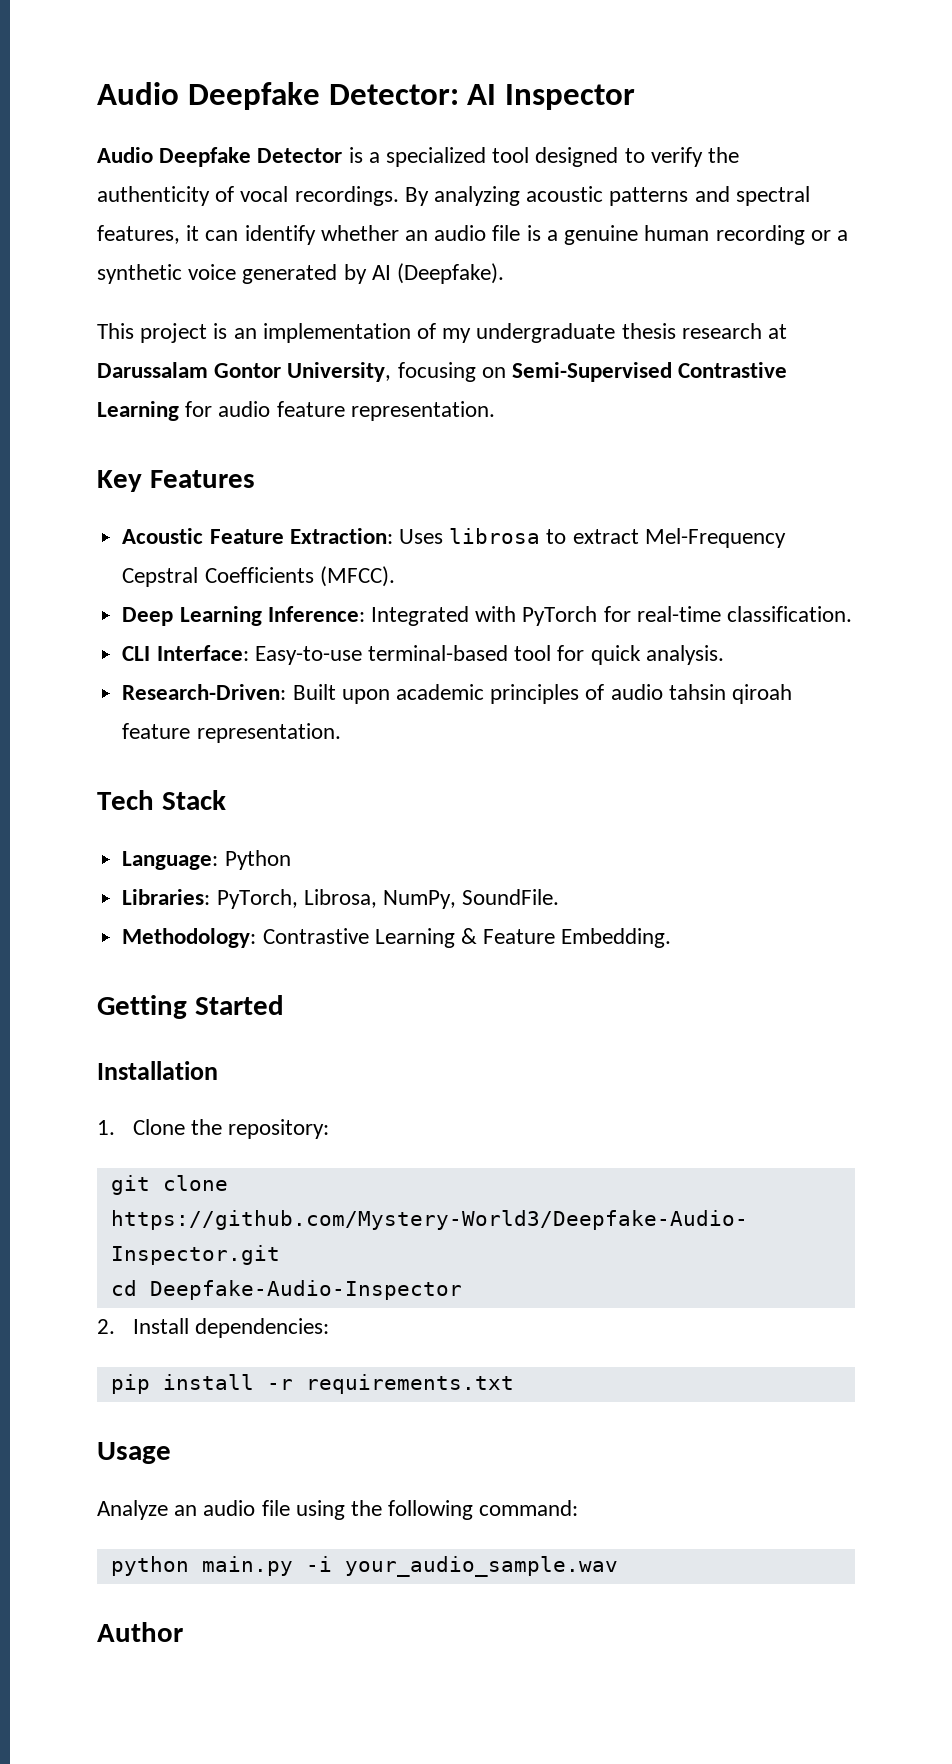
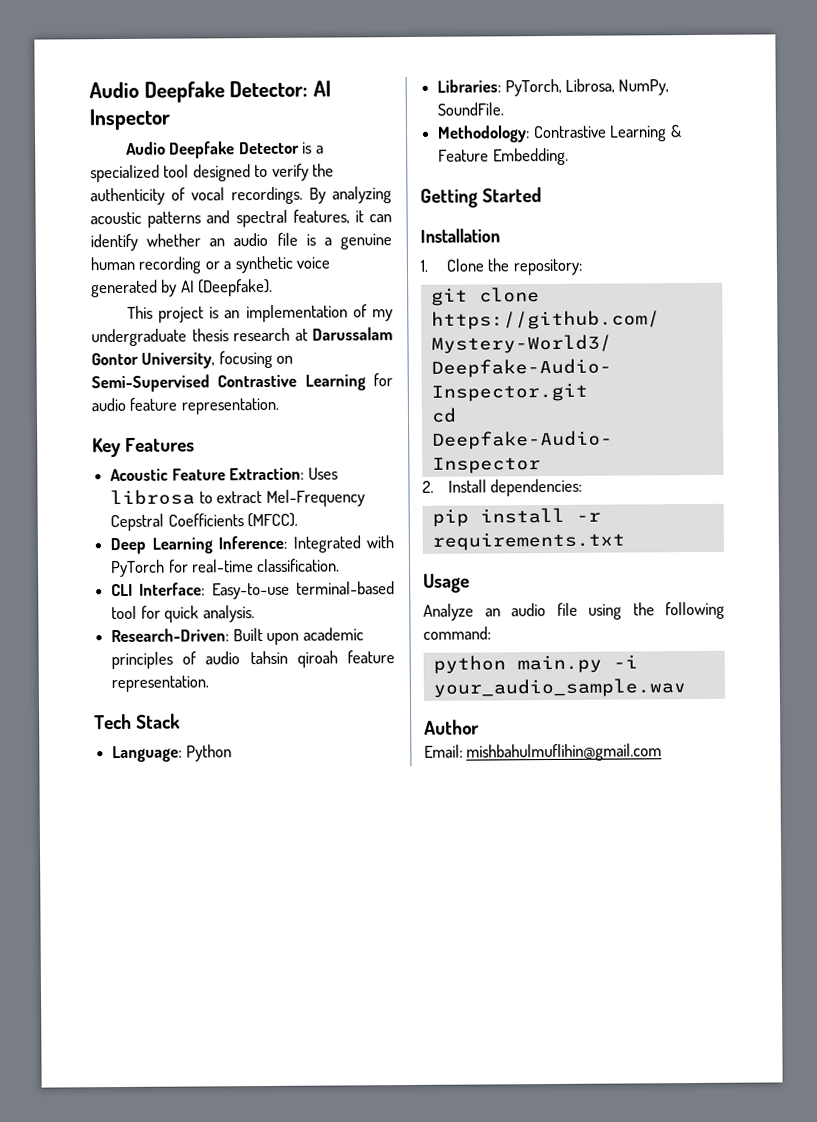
+ Email: mishbahulmuflihin@gmail.com

